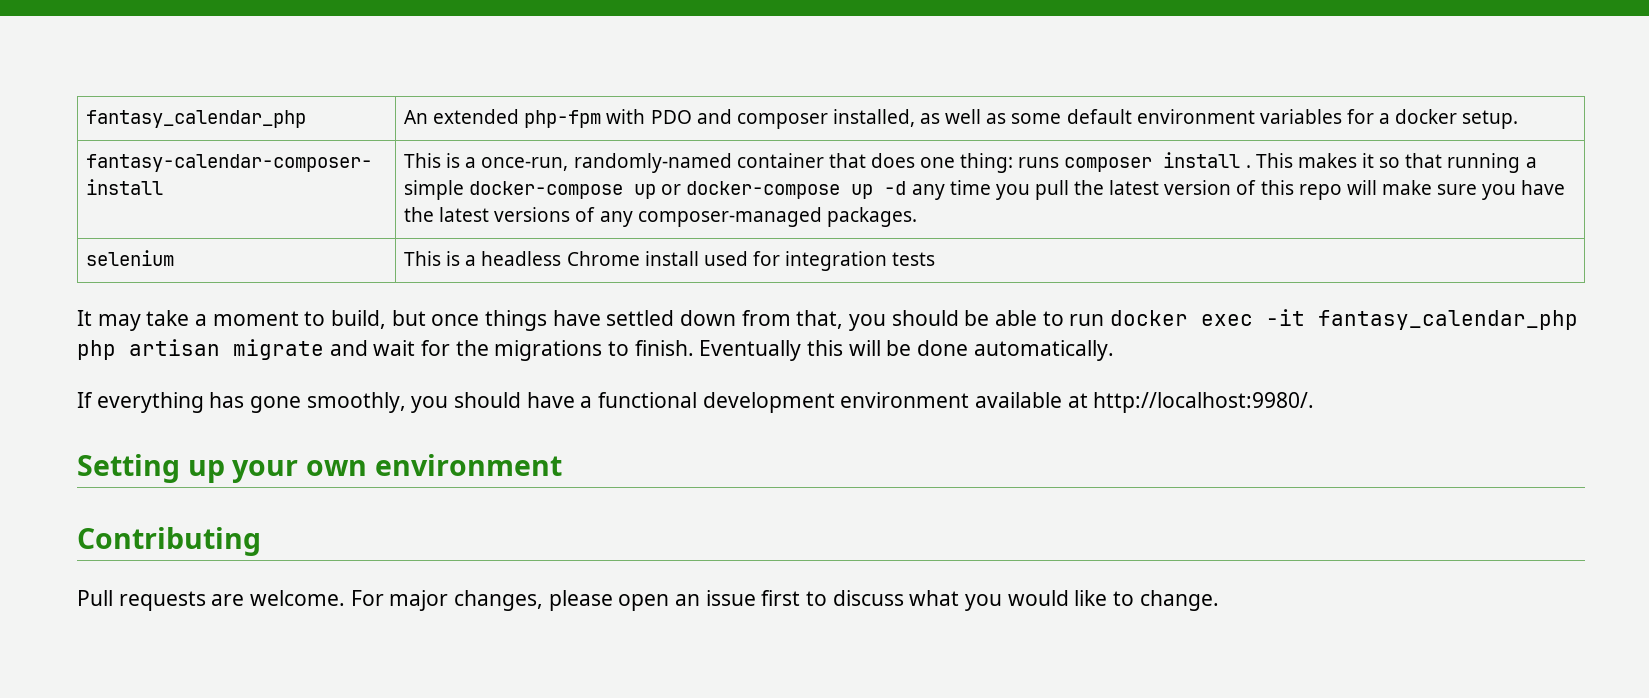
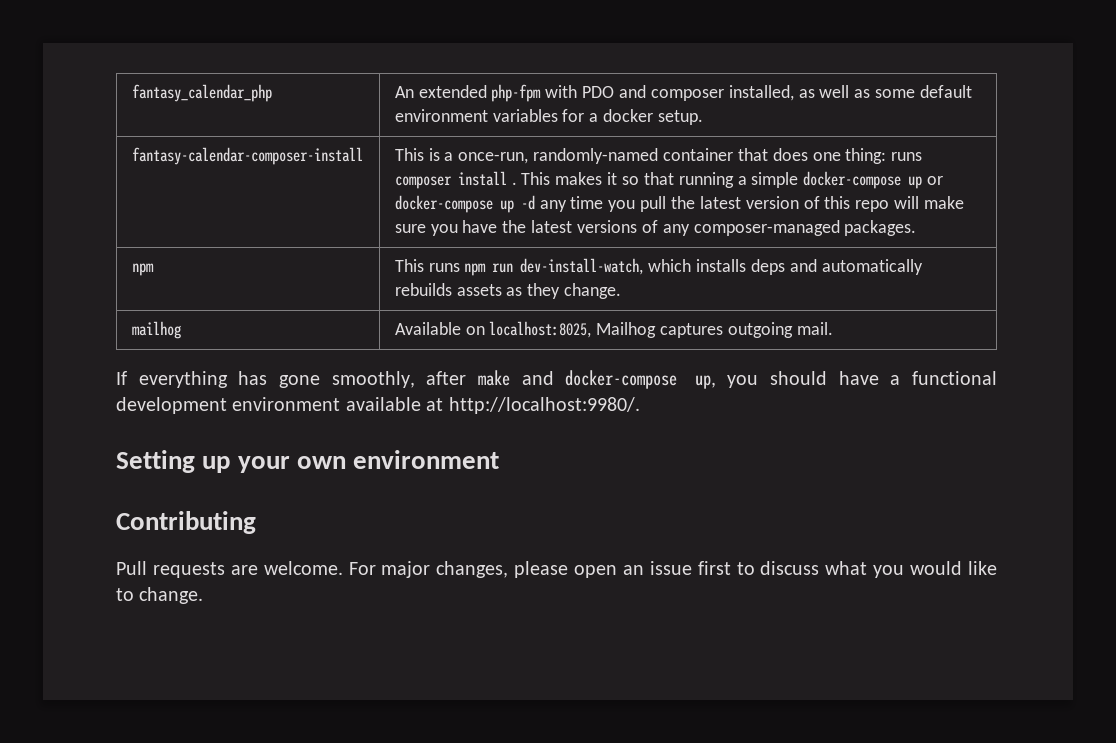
- selenium | This is a headless Chrome install used for integration tests
- It may take a moment to build, but once things have settled down from that, you should be able to run docker exec -it fantasy_calendar_php php artisan migrate and wait for the migrations to finish. Eventually this will be done automatically.
+ npm | This runs npm run dev-install-watch, which installs deps and automatically rebuilds assets as they change.
+ mailhog | Available on localhost:8025, Mailhog captures outgoing mail.
- If everything has gone smoothly, you should have a functional development environment available at http://localhost:9980/.
+ If everything has gone smoothly, after make and docker-compose up, you should have a functional development environment available at http://localhost:9980/.

